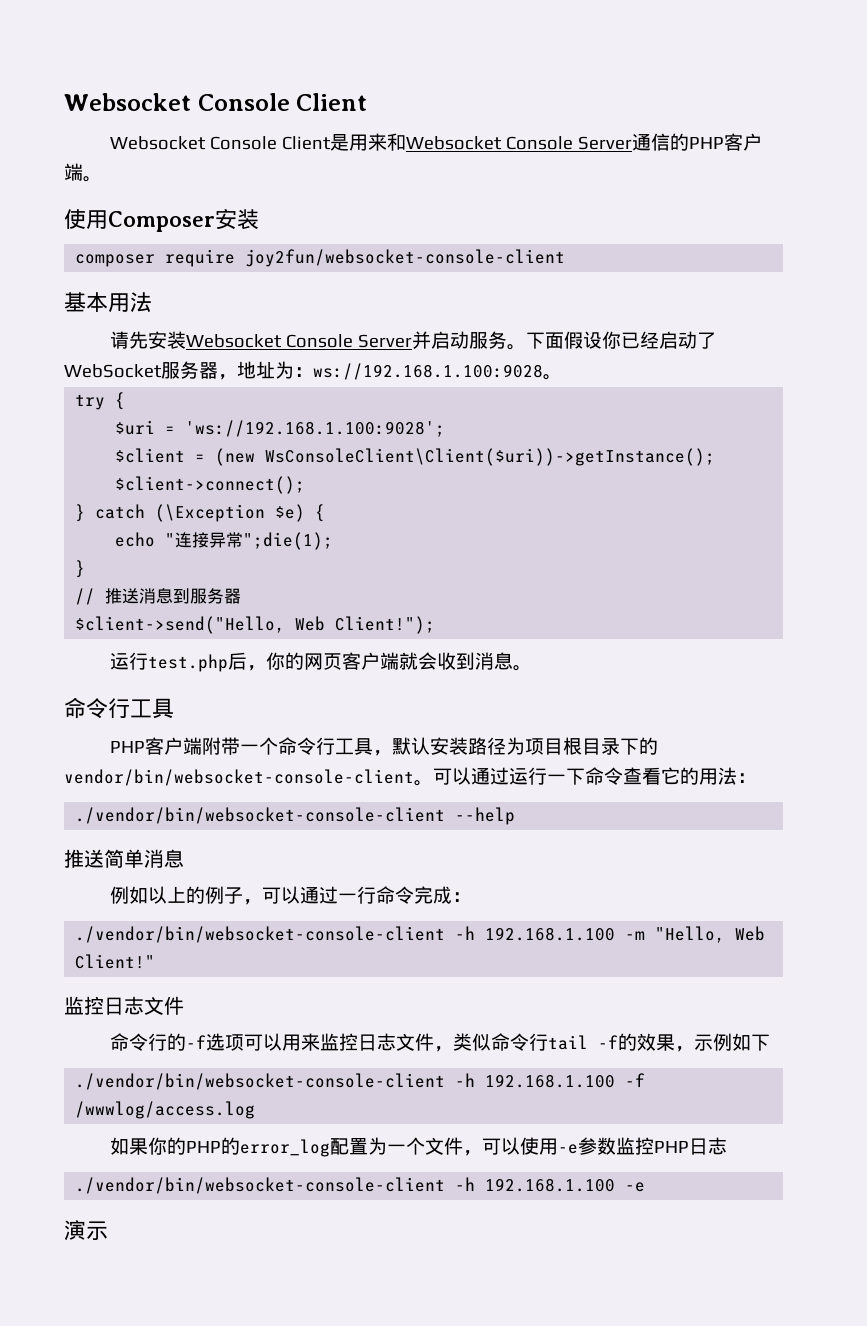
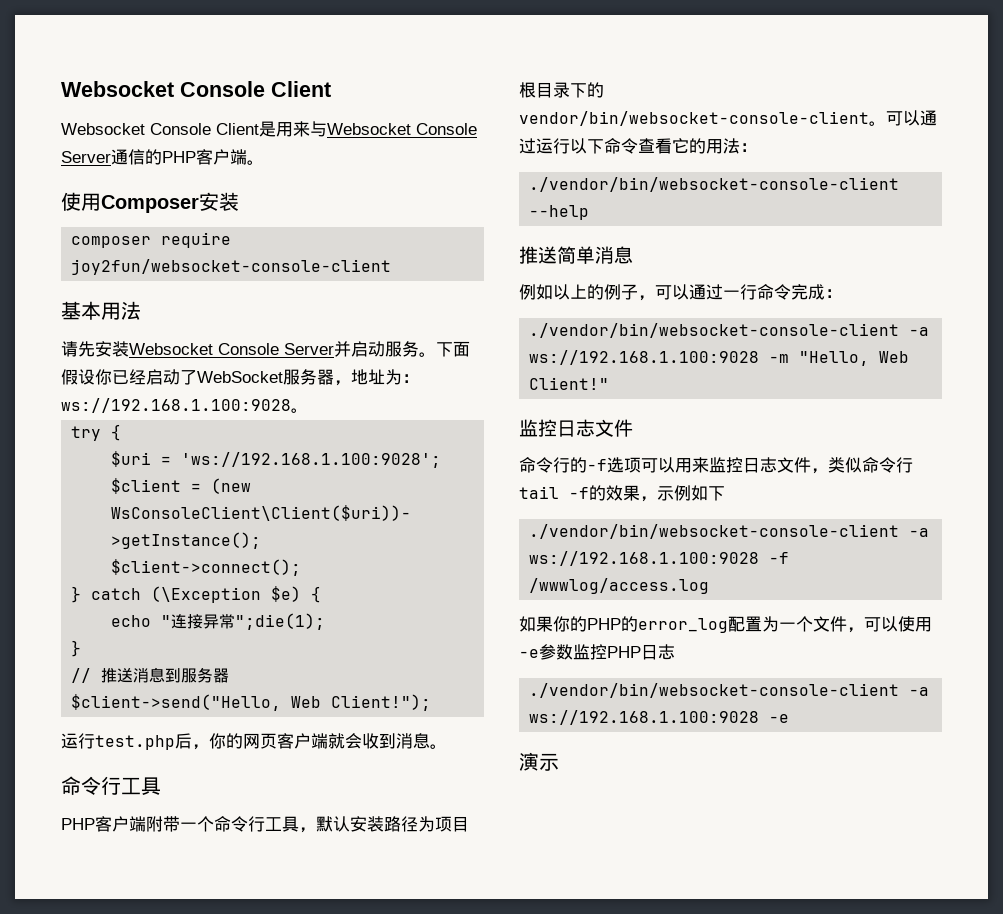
- Websocket Console Client是用来和Websocket Console Server通信的PHP客户端。
+ Websocket Console Client是用来与Websocket Console Server通信的PHP客户端。
- 可以通过运行一下命令查看它的用法：
+ 可以通过运行以下命令查看它的用法：
- ./vendor/bin/websocket-console-client -h 192.168.1.100 -m "Hello, Web Client!"
+ ./vendor/bin/websocket-console-client -a ws://192.168.1.100:9028 -m "Hello, Web Client!"
- ./vendor/bin/websocket-console-client -h 192.168.1.100 -f /wwwlog/access.log
+ ./vendor/bin/websocket-console-client -a ws://192.168.1.100:9028 -f /wwwlog/access.log
- ./vendor/bin/websocket-console-client -h 192.168.1.100 -e
+ ./vendor/bin/websocket-console-client -a ws://192.168.1.100:9028 -e

